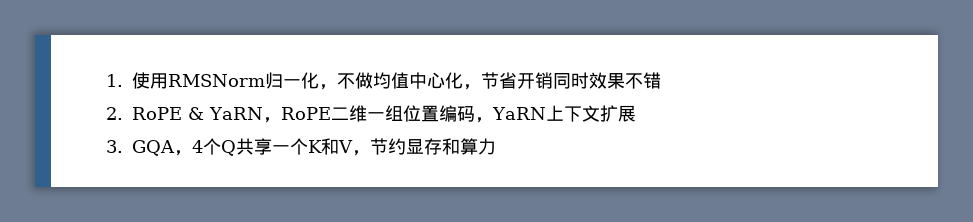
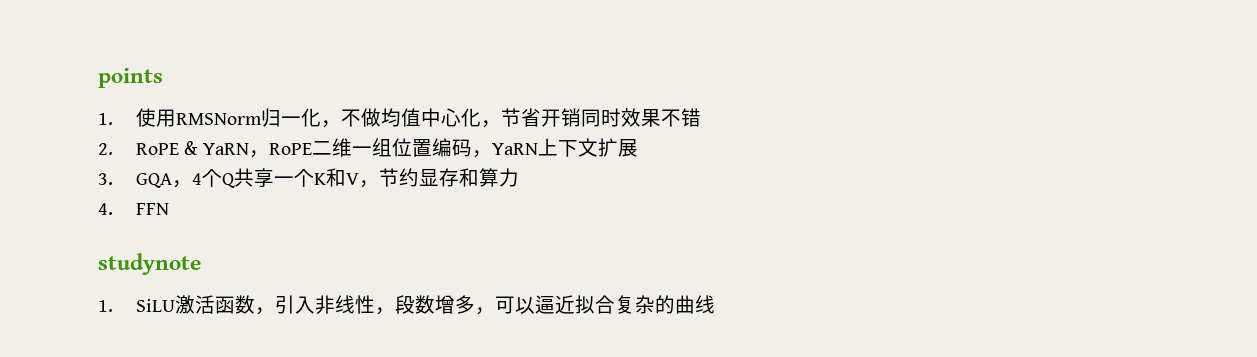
+ points
+ 4. FFN
+ studynote
+ 1. SiLU激活函数，引入非线性，段数增多，可以逼近拟合复杂的曲线

